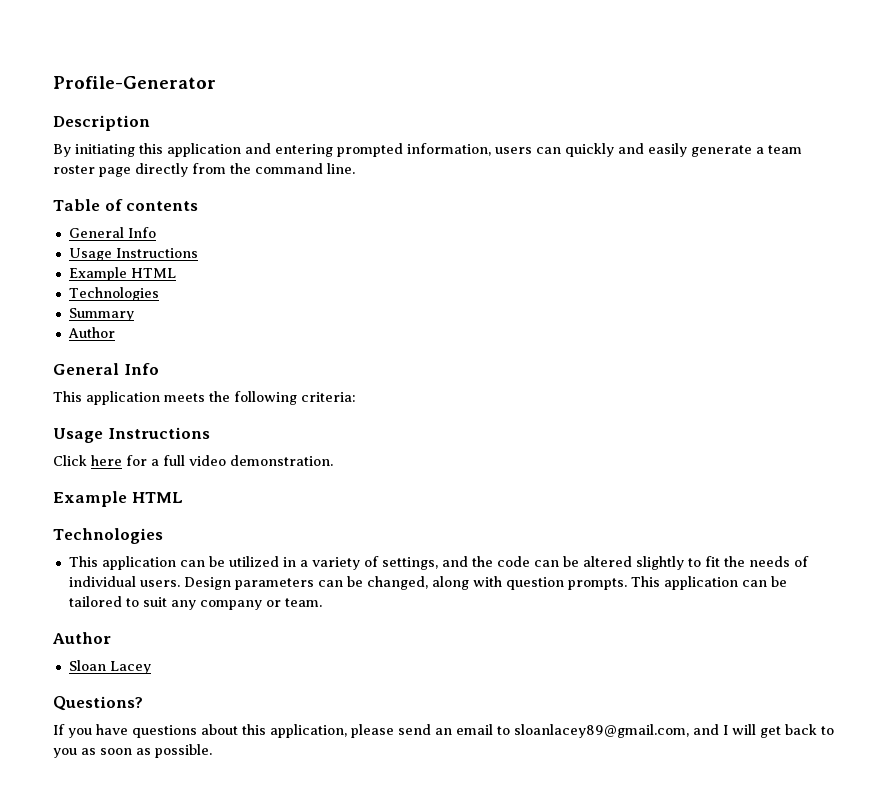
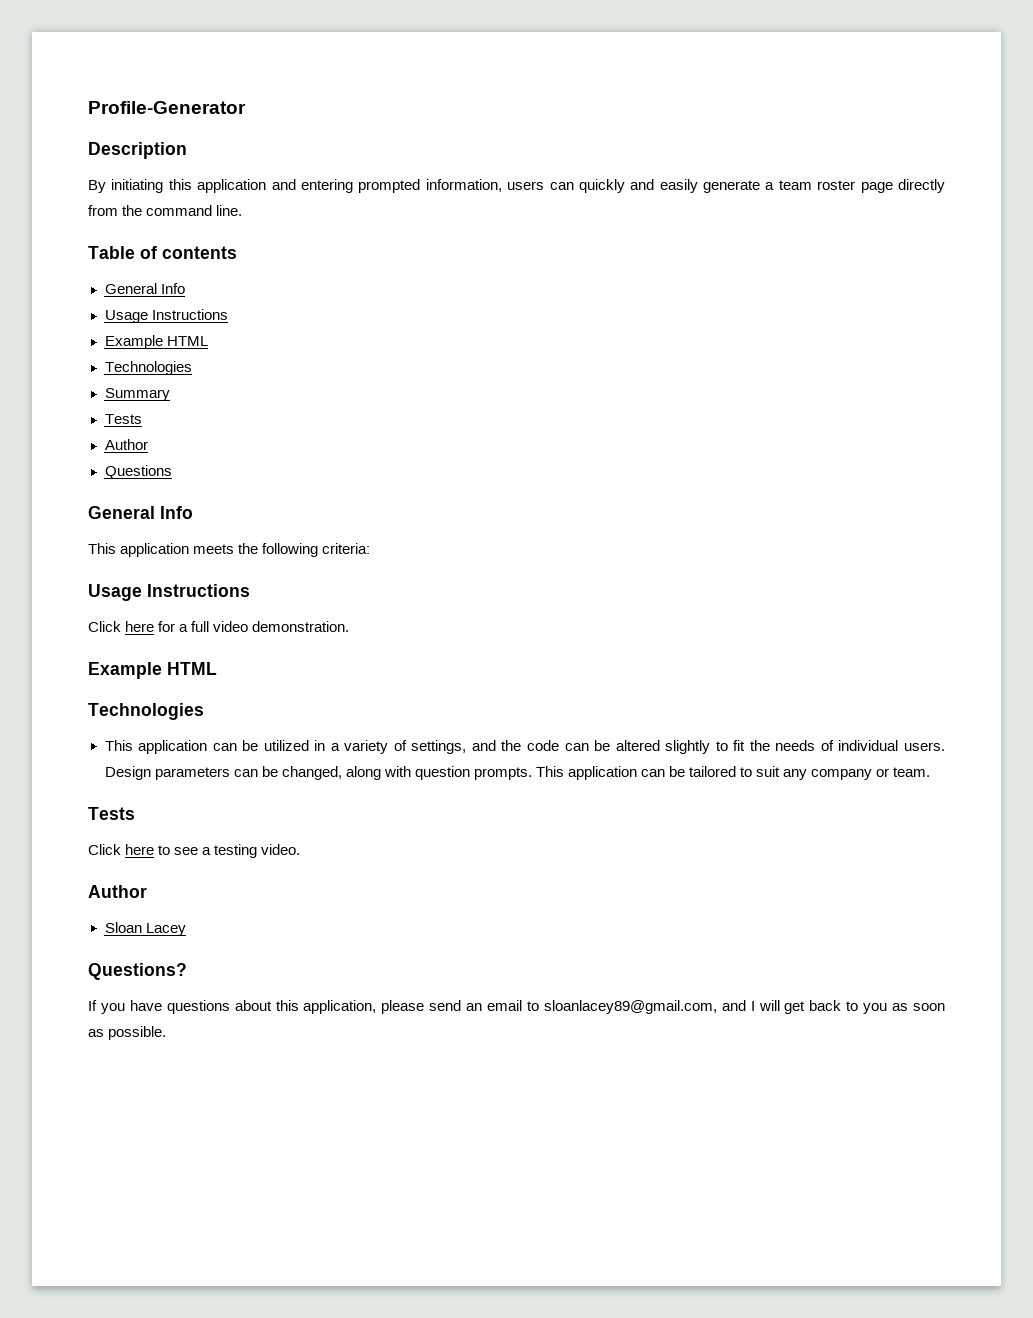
  Summary
+ Tests
  Author
+ Questions
  This application can be tailored to suit any company or team.
+ Tests
+ Click here to see a testing video.

